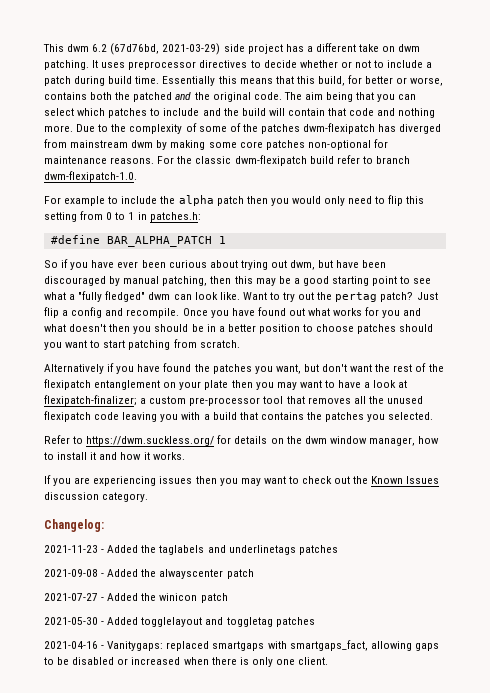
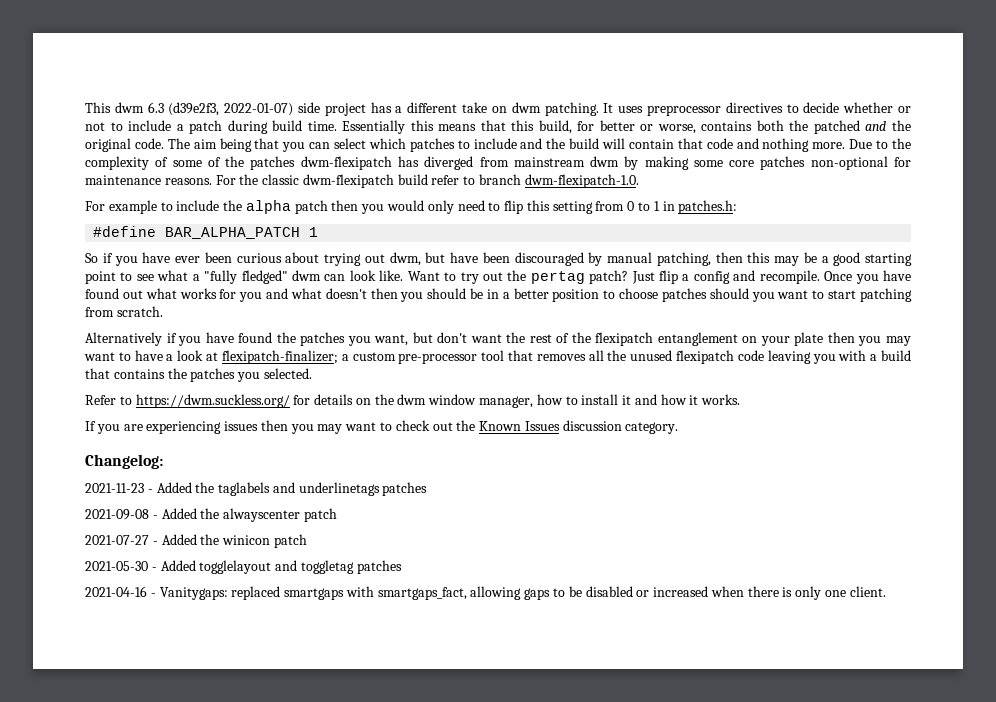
- This dwm 6.2 (67d76bd, 2021-03-29) side project has a different take on dwm patching.
+ This dwm 6.3 (d39e2f3, 2022-01-07) side project has a different take on dwm patching.

